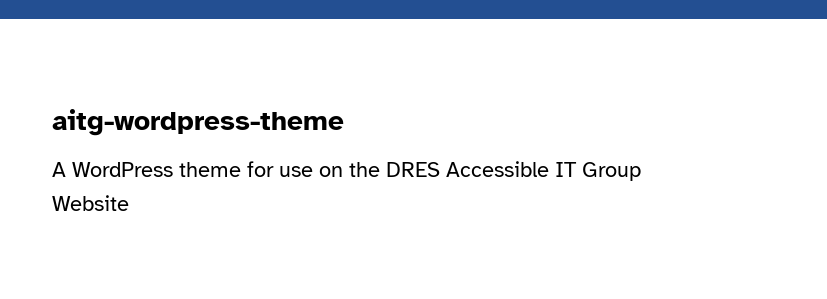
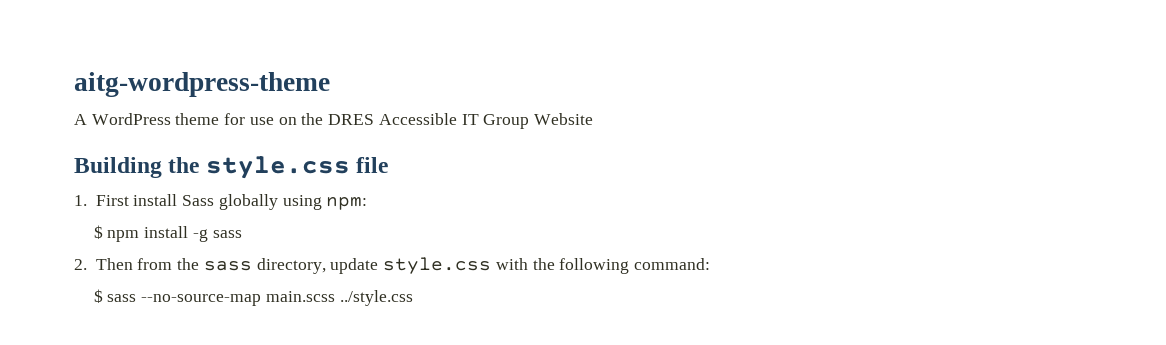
+ Building the style.css file
+ 1. First install Sass globally using npm:
+ $ npm install -g sass
+ 2. Then from the sass directory, update style.css with the following command:
+ $ sass --no-source-map main.scss ../style.css

